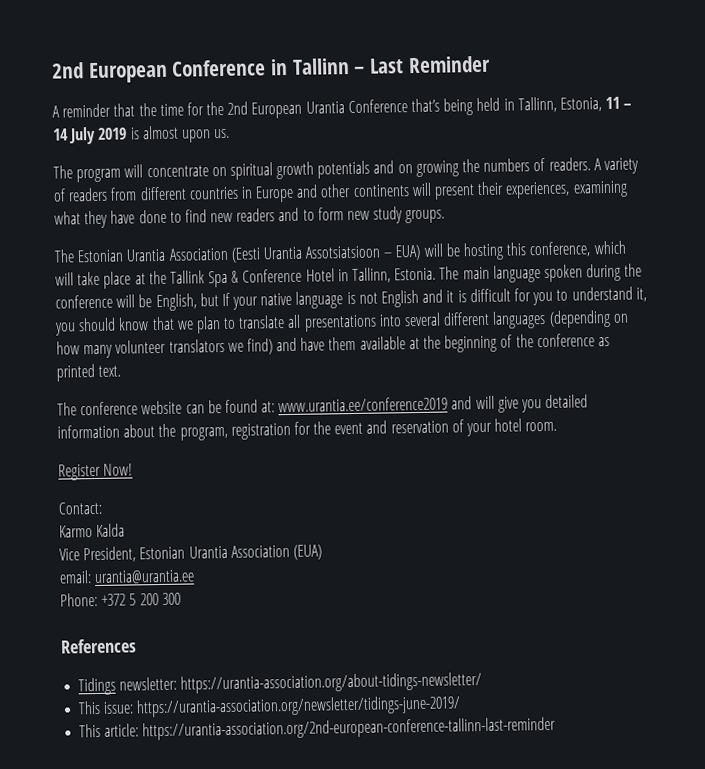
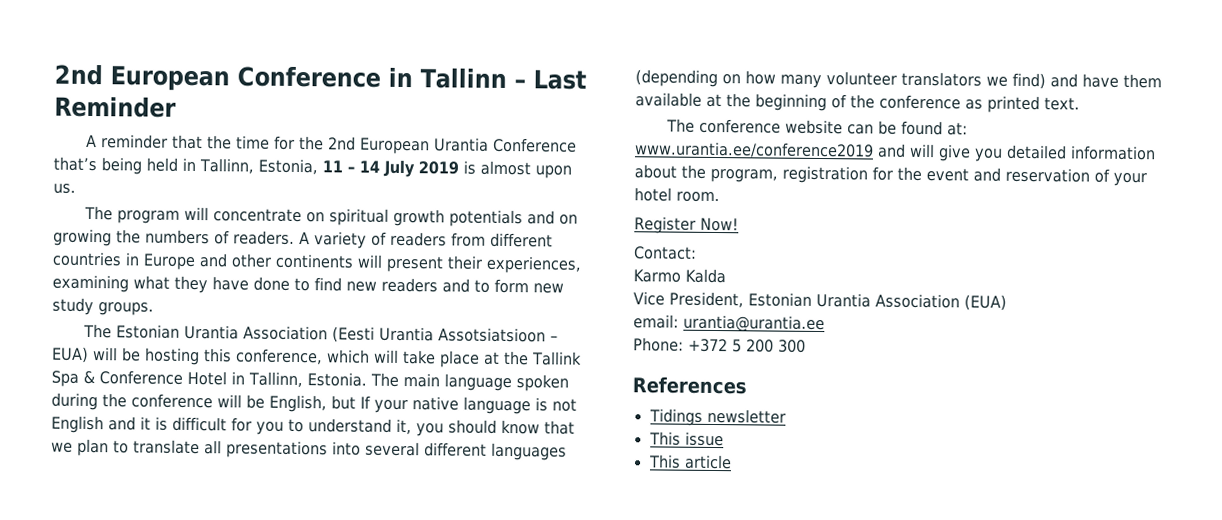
- Tidings newsletter: https://urantia-association.org/about-tidings-newsletter/
- This issue: https://urantia-association.org/newsletter/tidings-june-2019/
- This article: https://urantia-association.org/2nd-european-conference-tallinn-last-reminder
+ Tidings newsletter
+ This issue
+ This article

